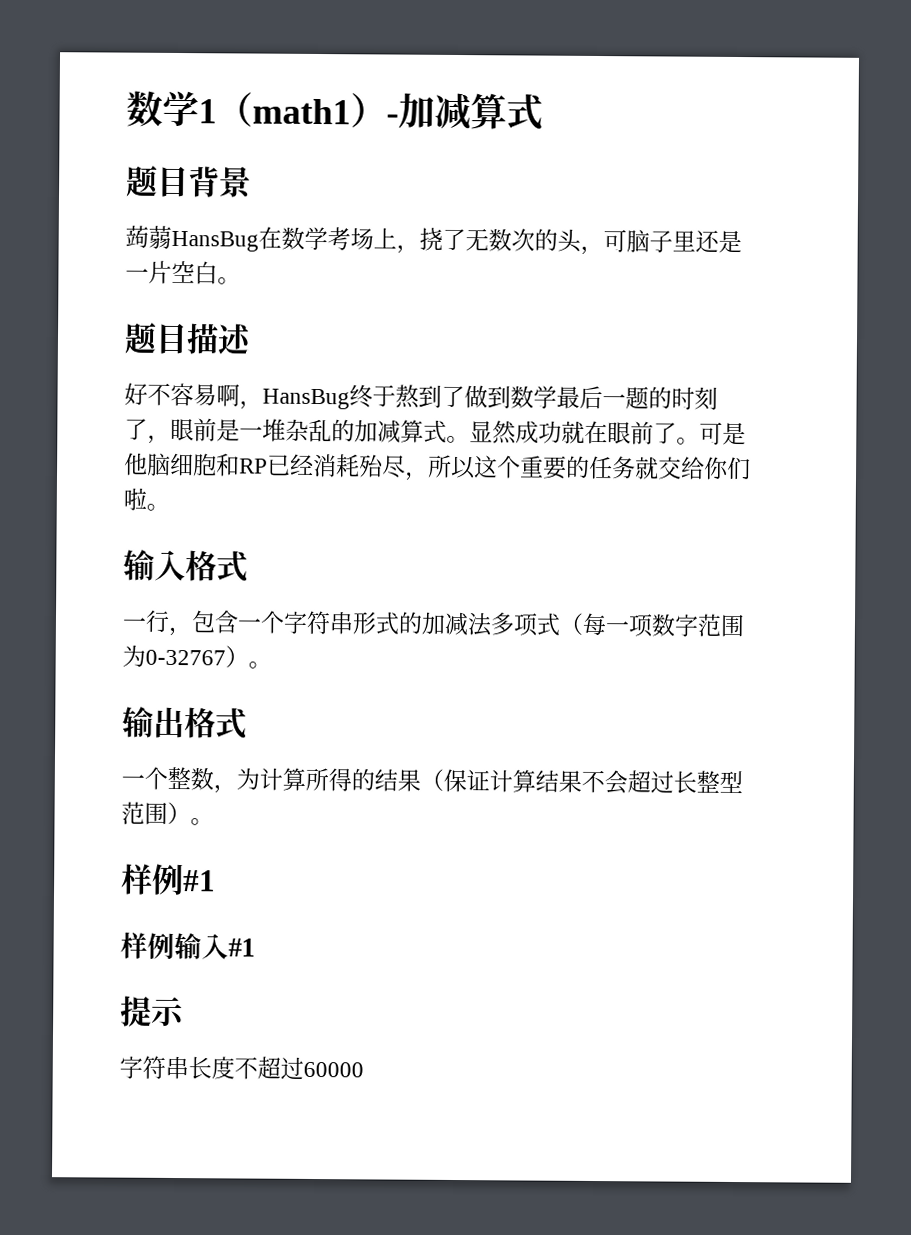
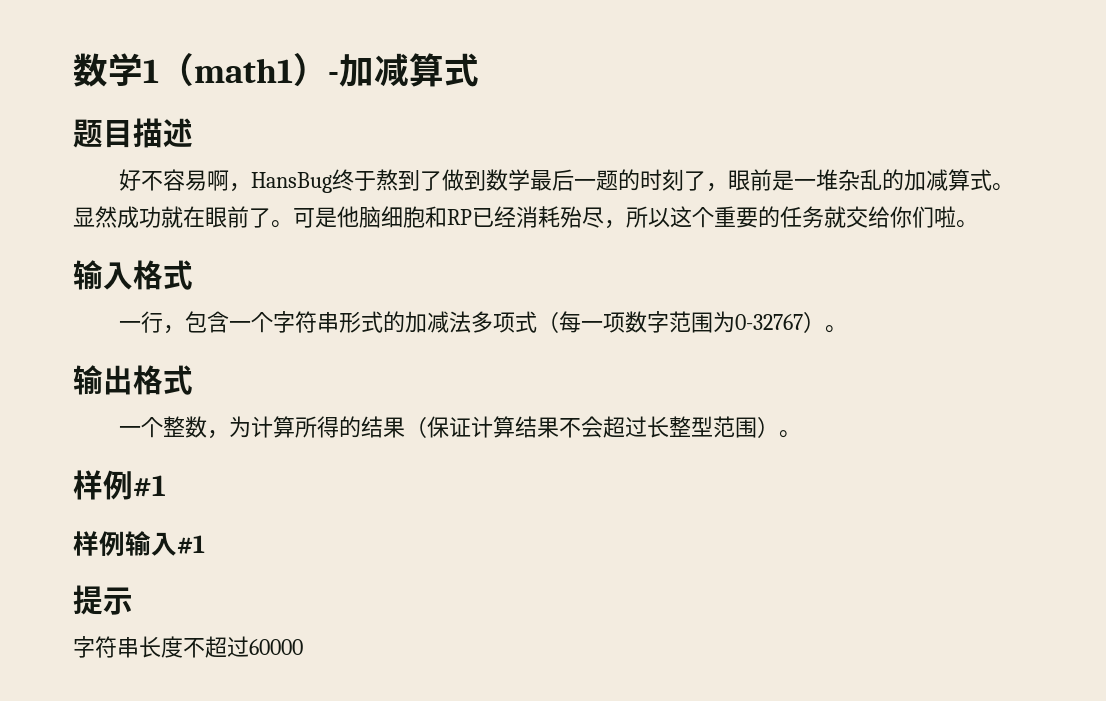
- 题目背景
- 蒟蒻HansBug在数学考场上，挠了无数次的头，可脑子里还是一片空白。

